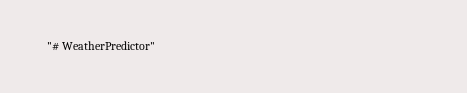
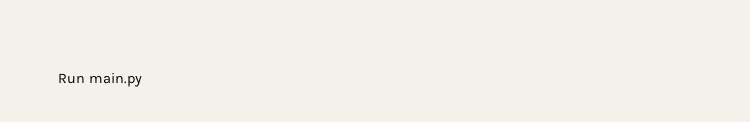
- "# WeatherPredictor"
+ Run main.py

